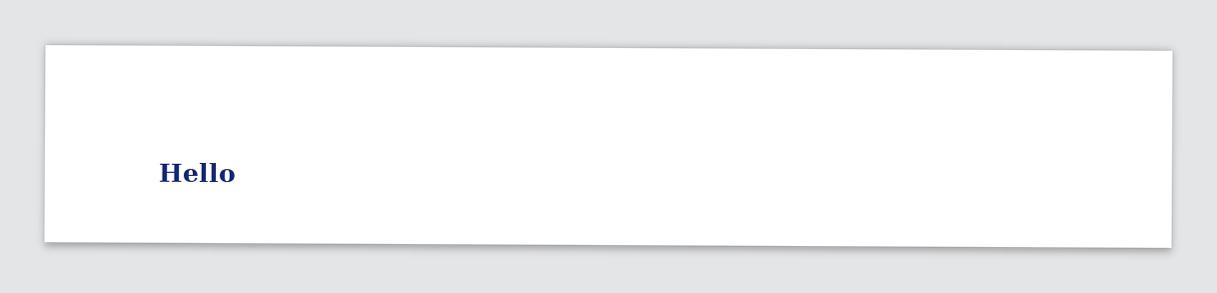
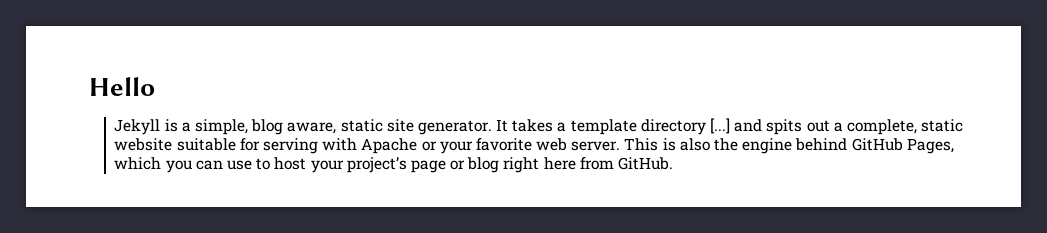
+ Jekyll is a simple, blog aware, static site generator. It takes a template directory [...] and spits out a complete, static website suitable for serving with Apache or your favorite web server. This is also the engine behind GitHub Pages, which you can use to host your project’s page or blog right here from GitHub.

